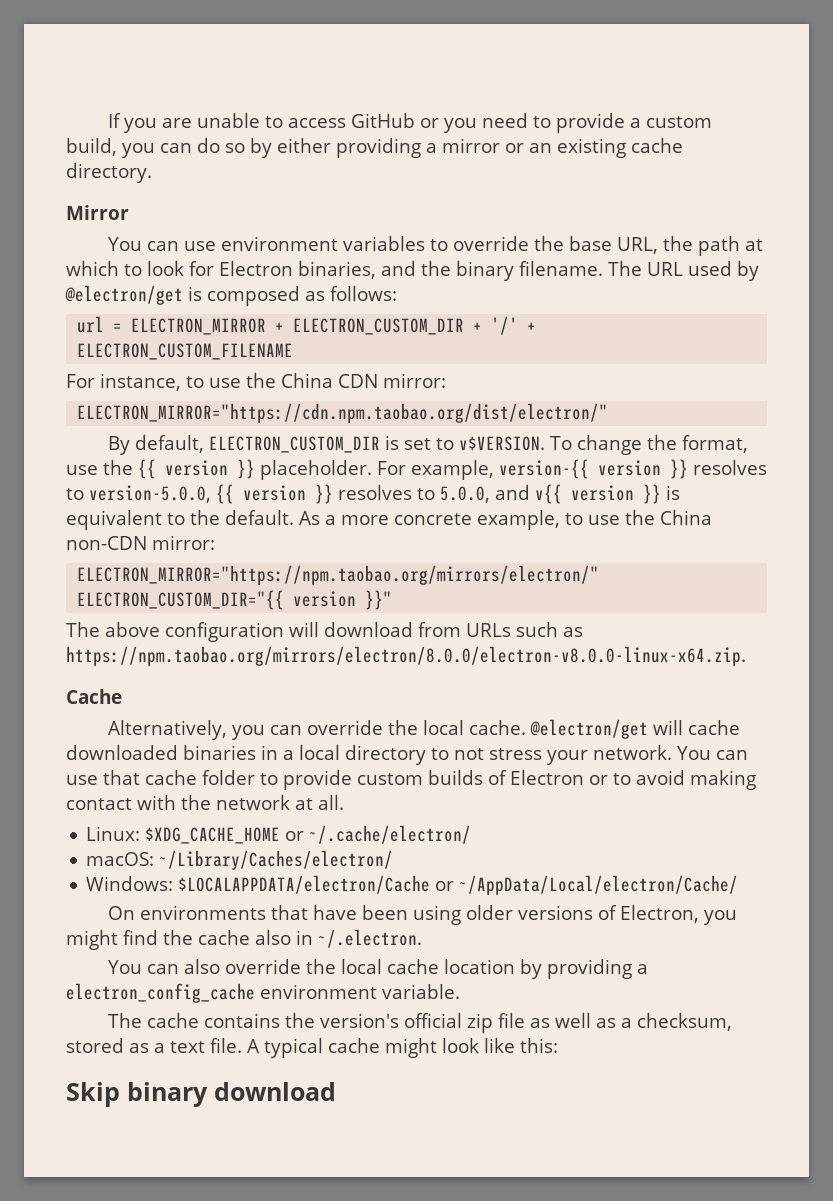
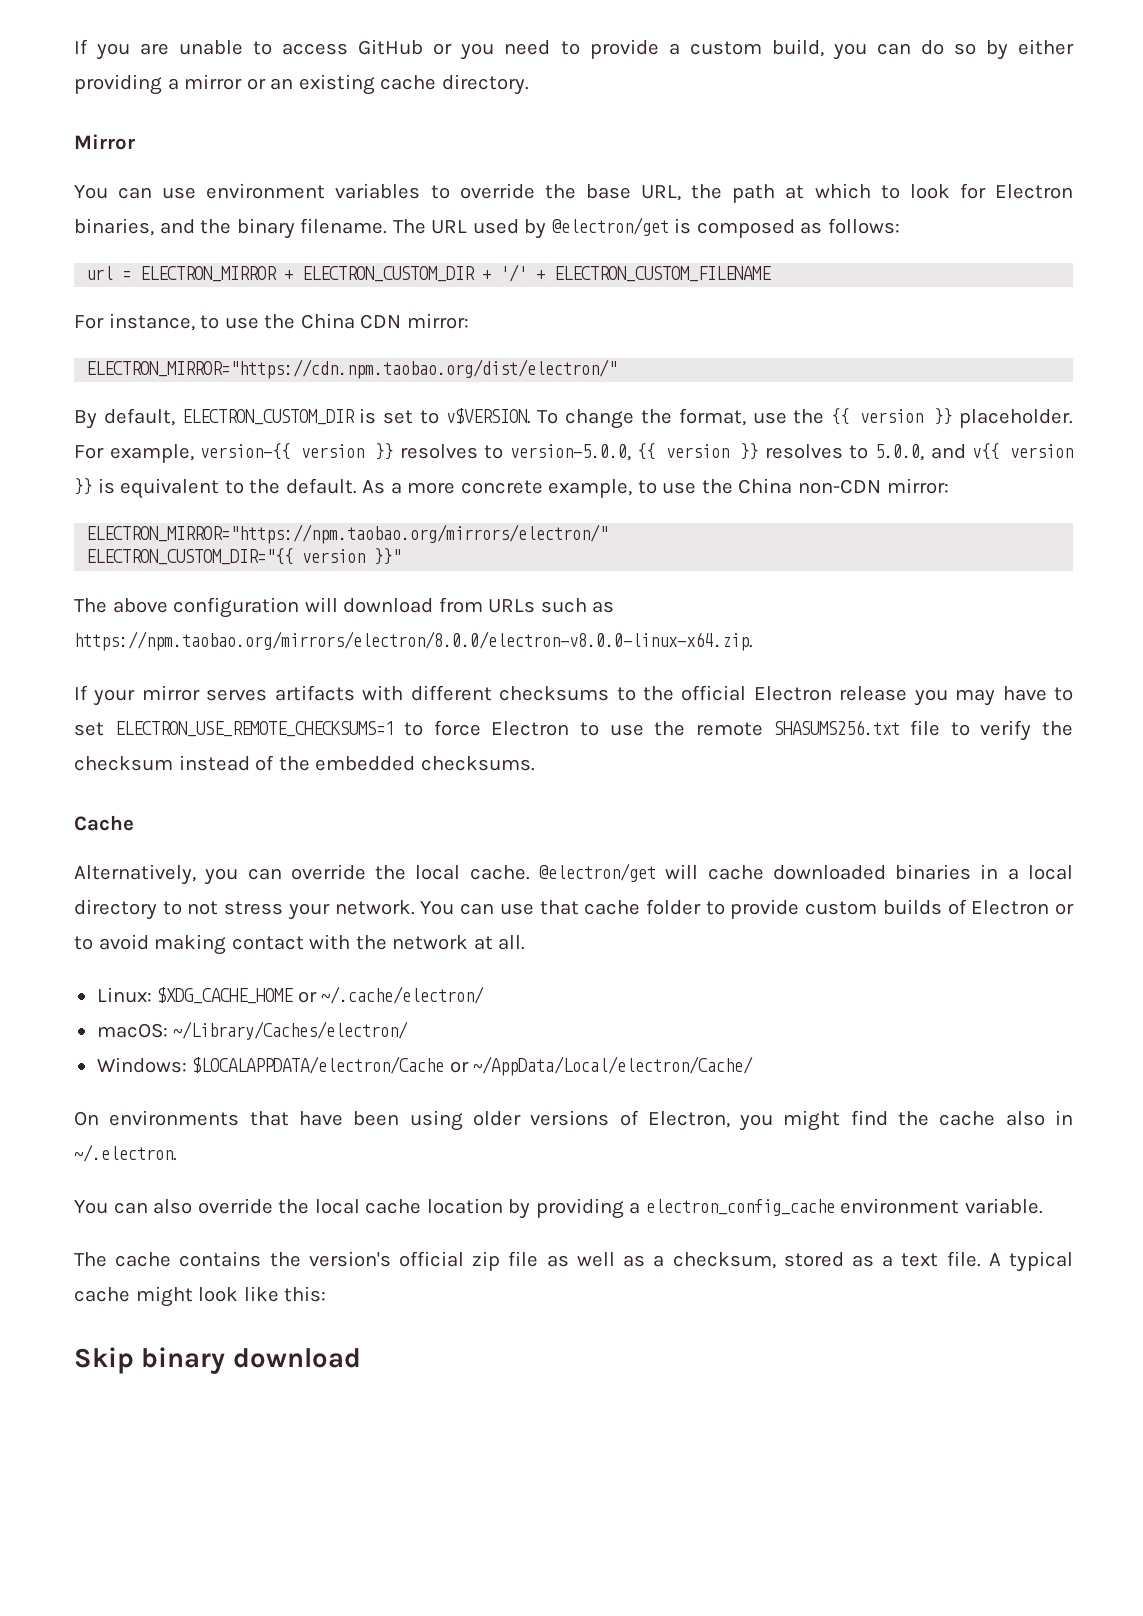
+ If your mirror serves artifacts with different checksums to the official Electron release you may have to set ELECTRON_USE_REMOTE_CHECKSUMS=1 to force Electron to use the remote SHASUMS256.txt file to verify the checksum instead of the embedded checksums.

